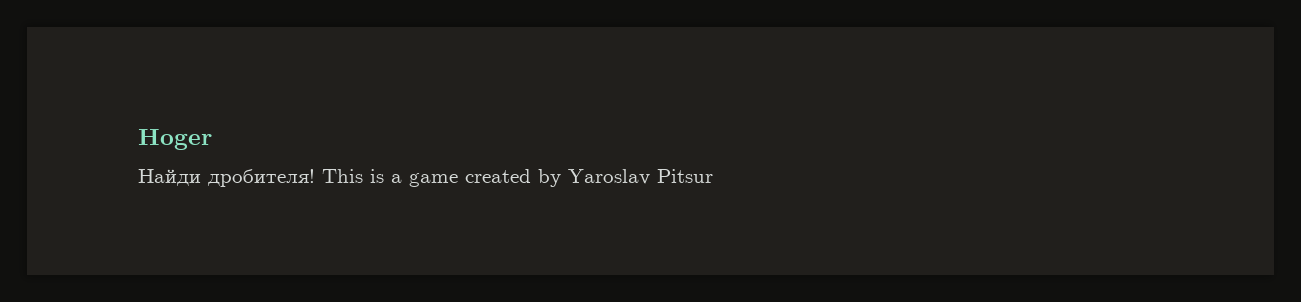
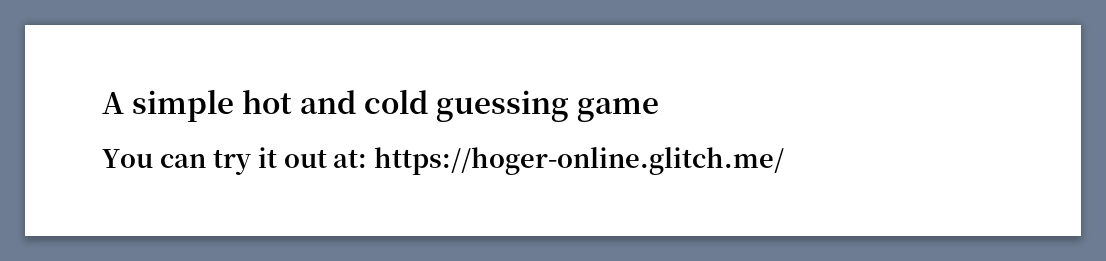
- Hoger
- Найди дробителя! This is a game created by Yaroslav Pitsur
+ A simple hot and cold guessing game
+ You can try it out at: https://hoger-online.glitch.me/

